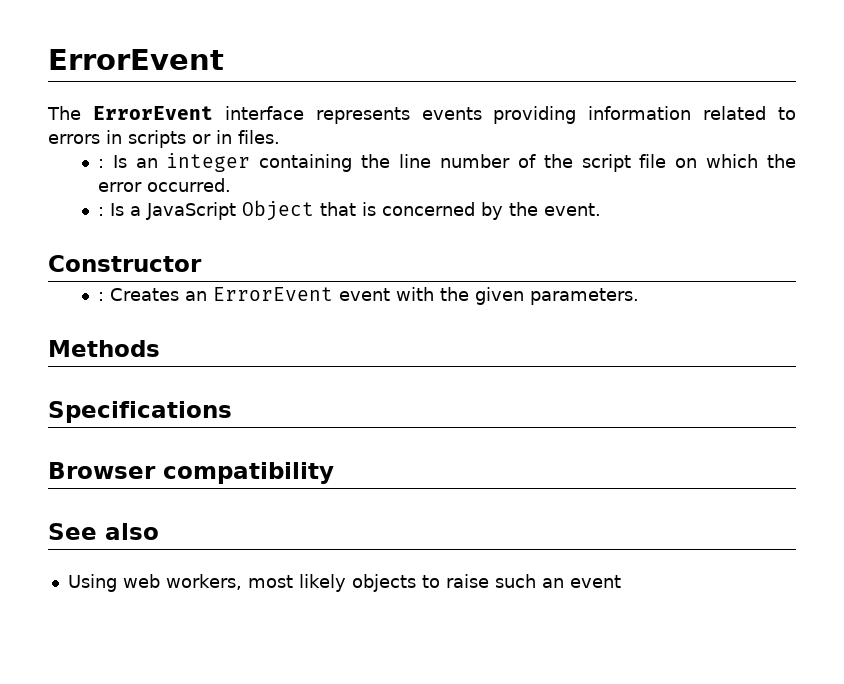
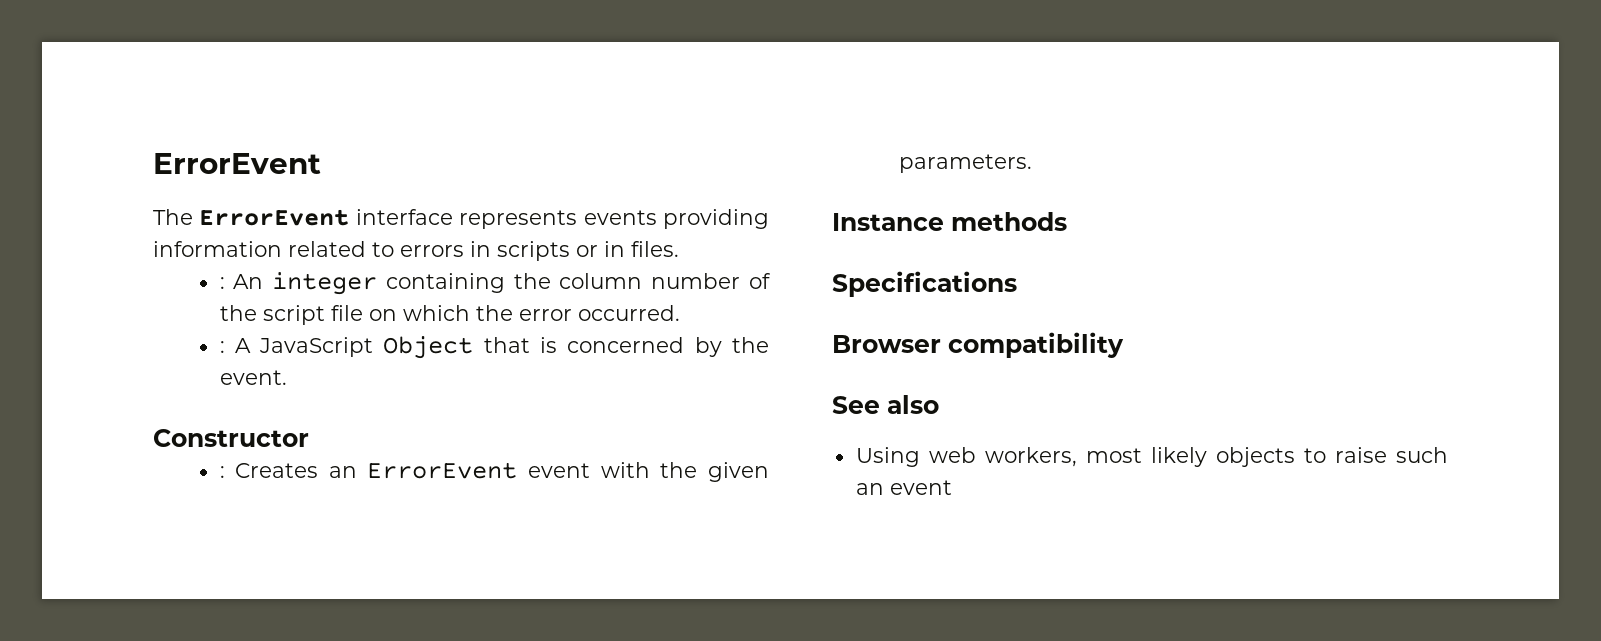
- : Is an integer containing the line number of the script file on which the error occurred.
+ : An integer containing the column number of the script file on which the error occurred.
- : Is a JavaScript Object that is concerned by the event.
+ : A JavaScript Object that is concerned by the event.
- Methods
+ Instance methods

